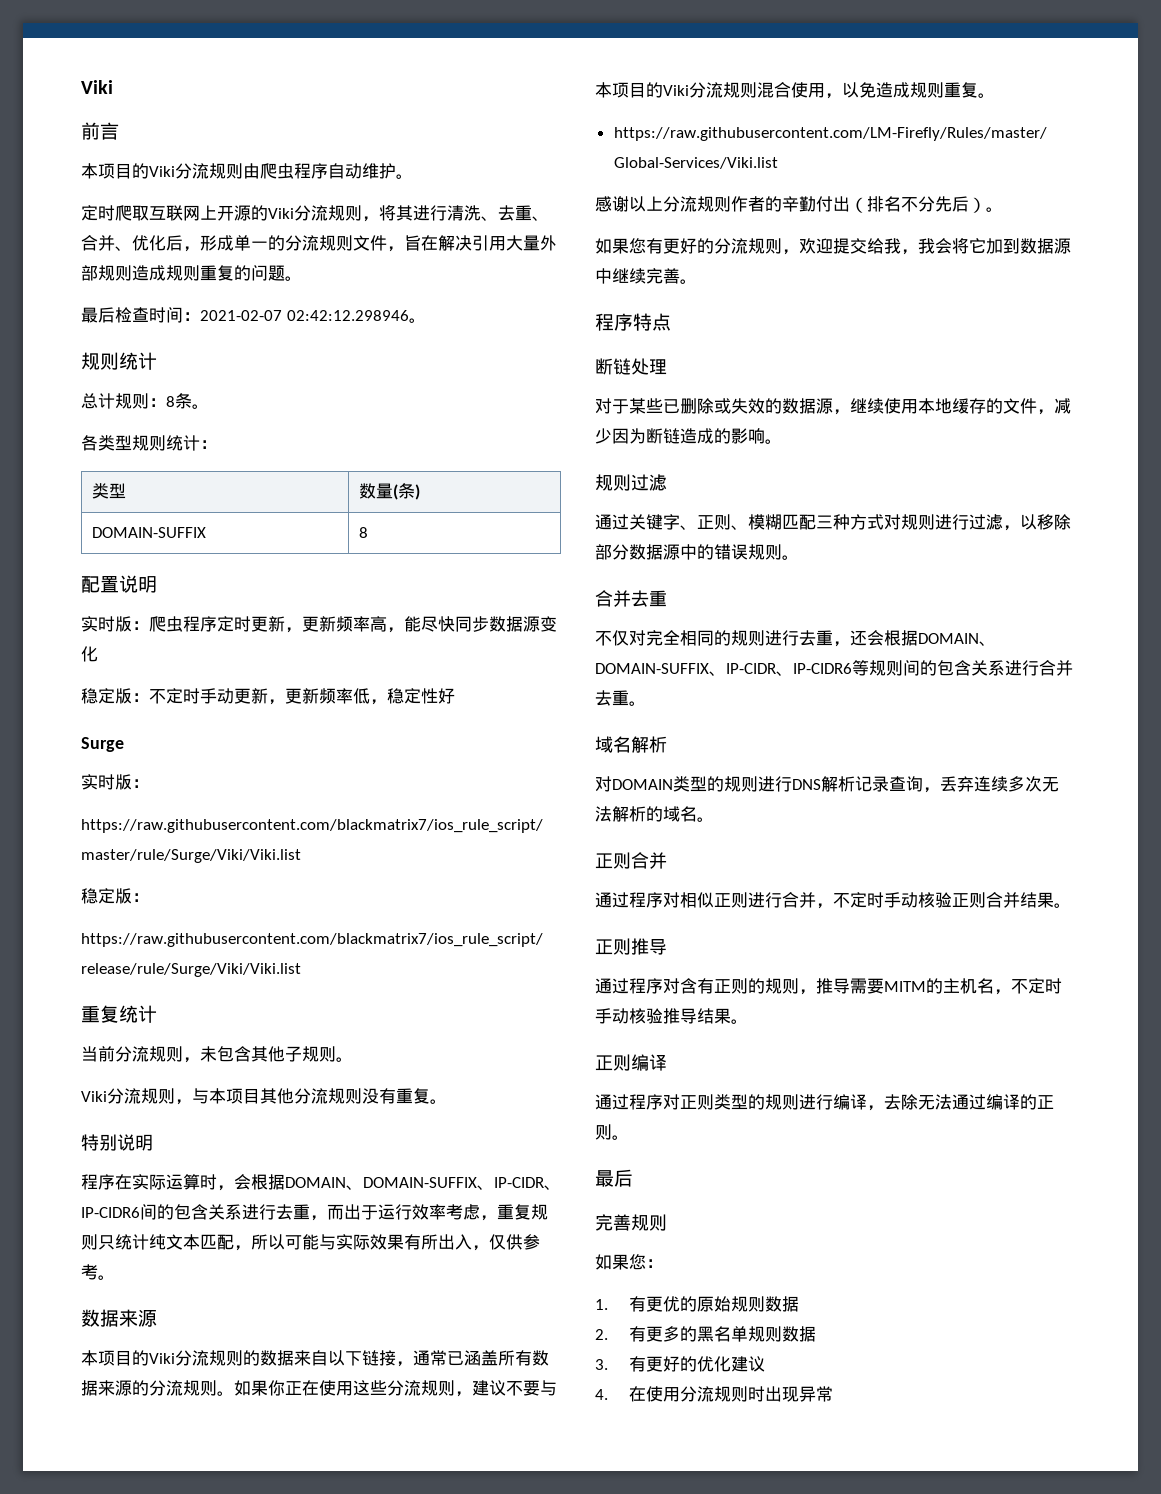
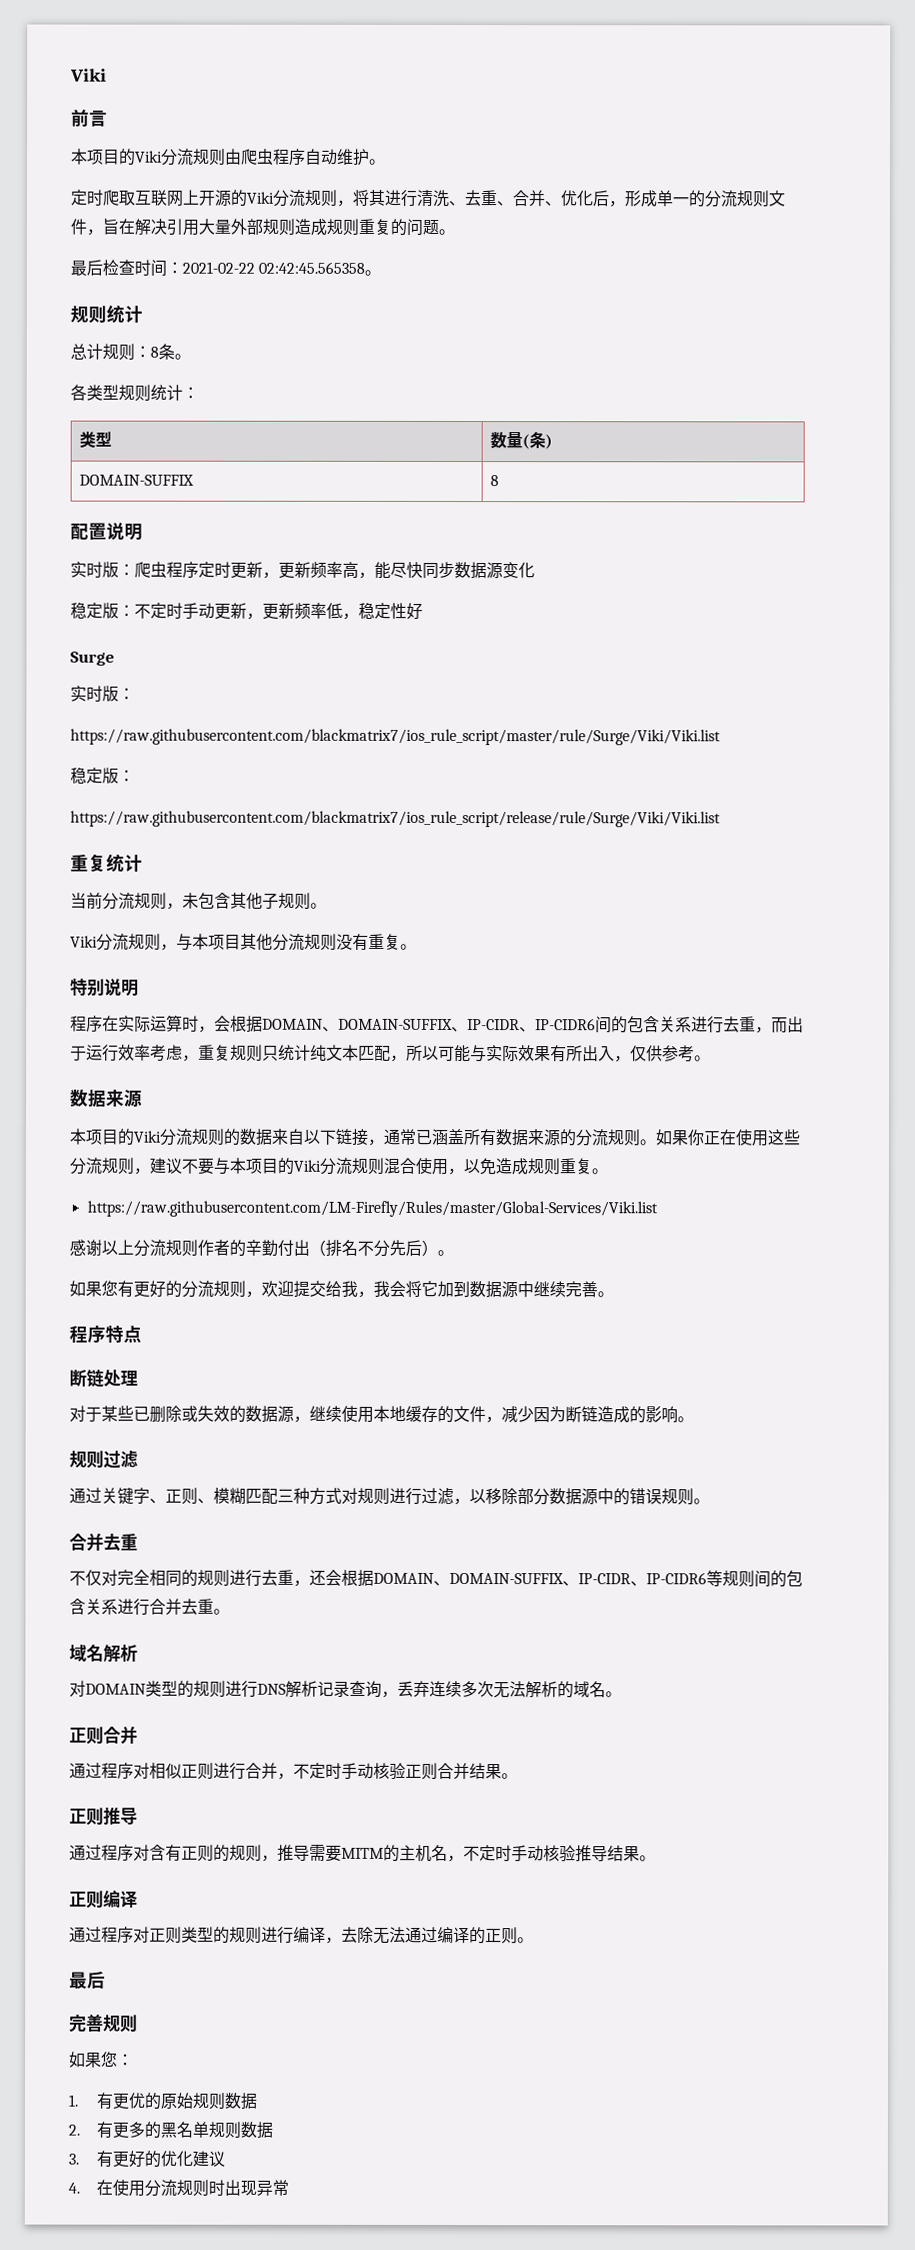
- 最后检查时间：2021-02-07 02:42:12.298946。
+ 最后检查时间：2021-02-22 02:42:45.565358。

